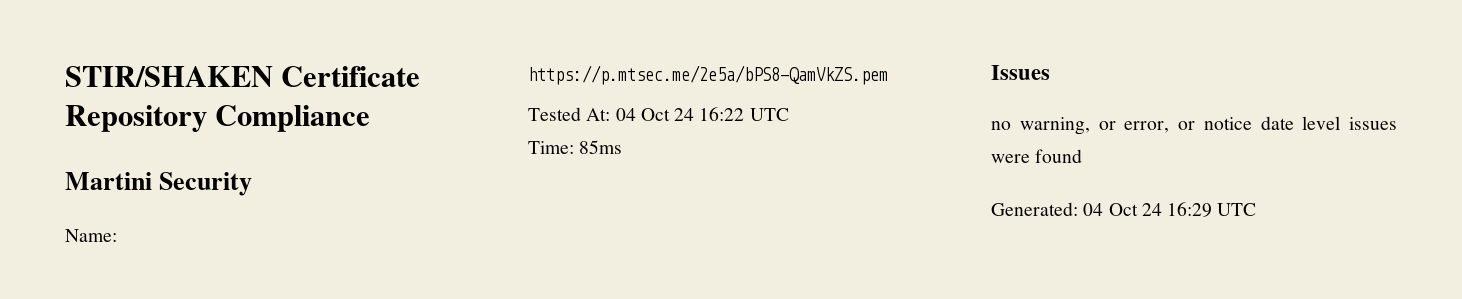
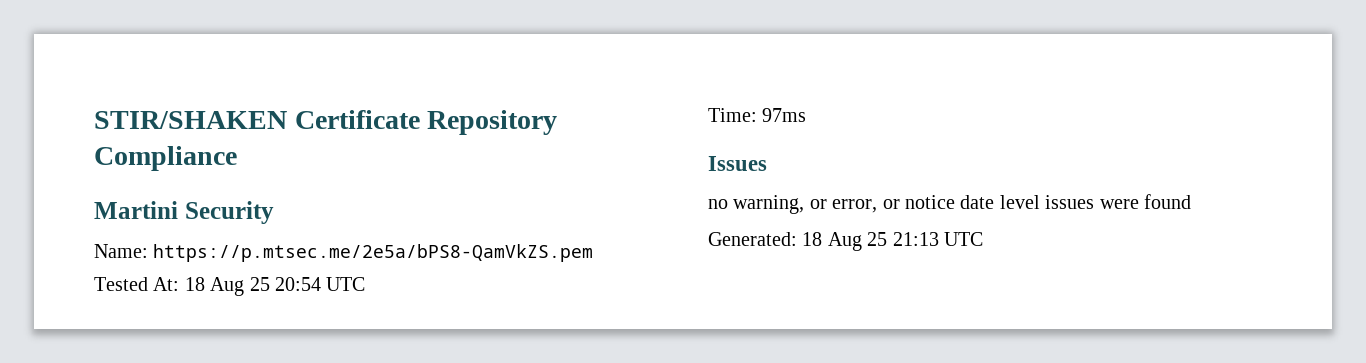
- Tested At: 04 Oct 24 16:22 UTC
+ Tested At: 18 Aug 25 20:54 UTC
- Time: 85ms
+ Time: 97ms
- Generated: 04 Oct 24 16:29 UTC
+ Generated: 18 Aug 25 21:13 UTC

